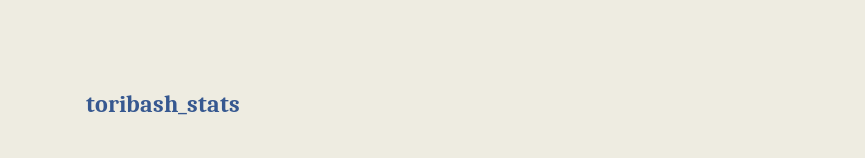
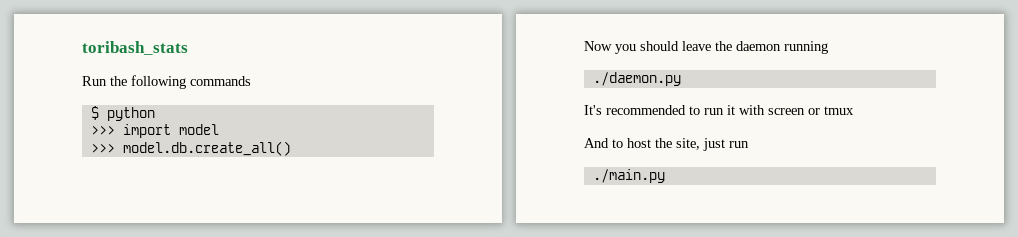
+ Run the following commands
+ $ python
+ >>> import model
+ >>> model.db.create_all()
+ Now you should leave the daemon running
+ ./daemon.py
+ It's recommended to run it with screen or tmux
+ And to host the site, just run
+ ./main.py

